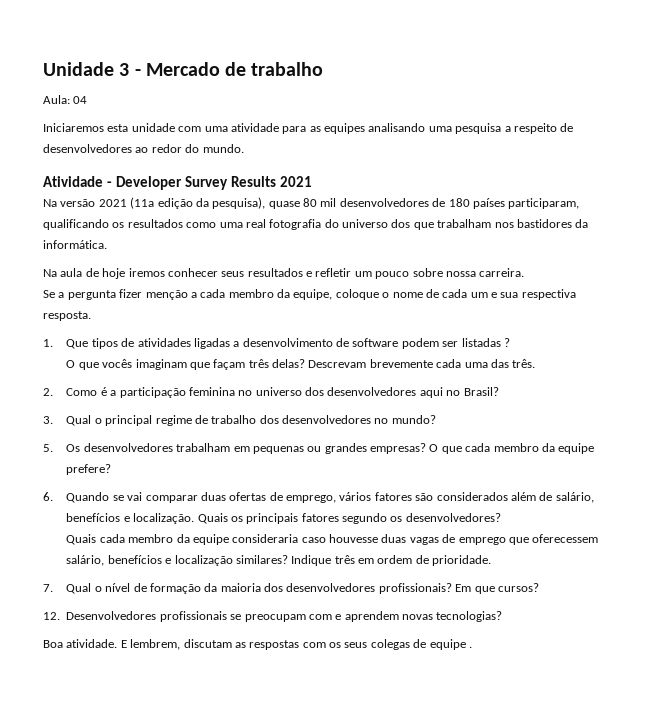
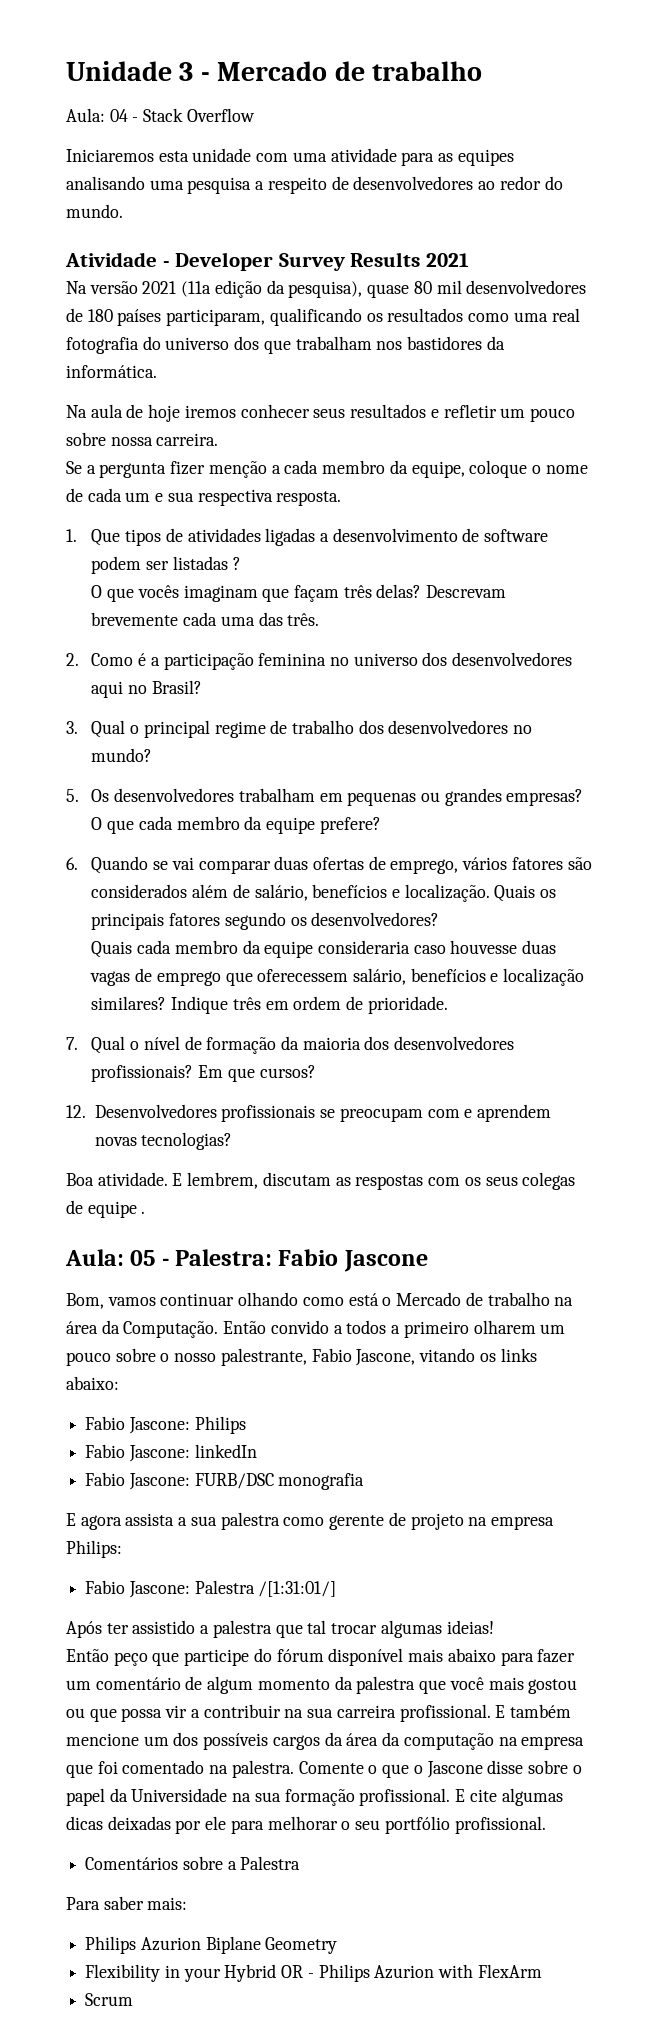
- Aula: 04
+ Aula: 04 - Stack Overflow
+ Aula: 05 - Palestra: Fabio Jascone
+ Bom, vamos continuar olhando como está o Mercado de trabalho na área da Computação. Então convido a todos a primeiro olharem um pouco sobre o nosso palestrante, Fabio Jascone, vitando os links abaixo:
+ Fabio Jascone: Philips
+ Fabio Jascone: linkedIn
+ Fabio Jascone: FURB/DSC monografia
+ E agora assista a sua palestra como gerente de projeto na empresa Philips:
+ Fabio Jascone: Palestra /[1:31:01/]
+ Após ter assistido a palestra que tal trocar algumas ideias!
+ Então peço que participe do fórum disponível mais abaixo para fazer um comentário de algum momento da palestra que você mais gostou ou que possa vir a contribuir na sua carreira profissional. E também mencione um dos possíveis cargos da área da computação na empresa que foi comentado na palestra. Comente o que o Jascone disse sobre o papel da Universidade na sua formação profissional. E cite algumas dicas deixadas por ele para melhorar o seu portfólio profissional.
+ Comentários sobre a Palestra
+ Para saber mais:
+ Philips Azurion Biplane Geometry
+ Flexibility in your Hybrid OR - Philips Azurion with FlexArm
+ Scrum

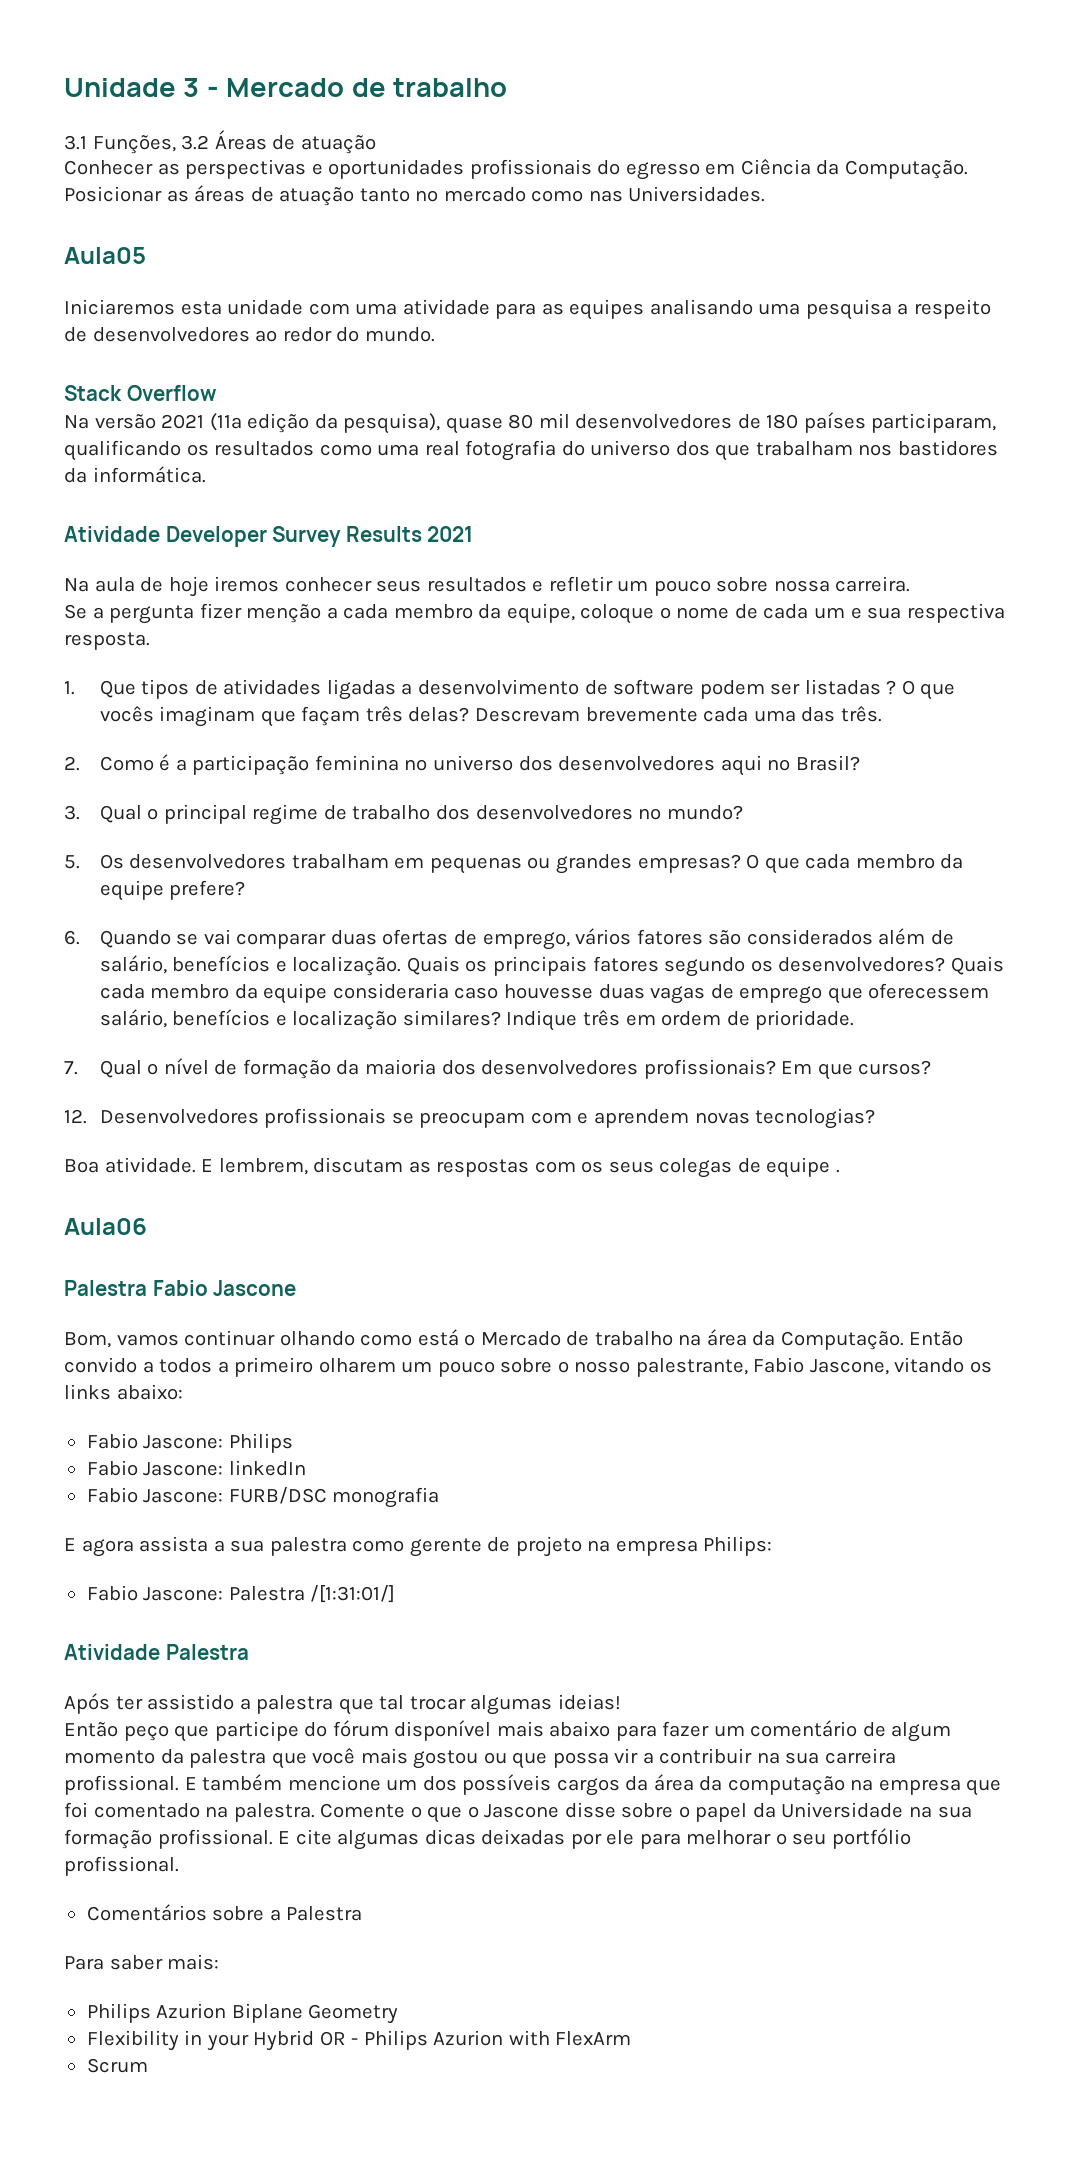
- Aula: 04 - Stack Overflow
+ 3.1 Funções, 3.2 Áreas de atuação
+ Conhecer as perspectivas e oportunidades profissionais do egresso em Ciência da Computação. Posicionar as áreas de atuação tanto no mercado como nas Universidades.
+ Aula05
- Atividade - Developer Survey Results 2021
+ Stack Overflow
+ Atividade Developer Survey Results 2021
- 1. Que tipos de atividades ligadas a desenvolvimento de software podem ser listadas ?
- O que vocês imaginam que façam três delas?
+ 1. Que tipos de atividades ligadas a desenvolvimento de software podem ser listadas ? O que vocês imaginam que façam três delas?
- Quais os principais fatores segundo os desenvolvedores?
- Quais cada membro da equipe consideraria caso houvesse duas vagas de emprego que oferecessem salário, benefícios e localização similares?
+ Quais os principais fatores segundo os desenvolvedores? Quais cada membro da equipe consideraria caso houvesse duas vagas de emprego que oferecessem salário, benefícios e localização similares?
- Aula: 05 - Palestra: Fabio Jascone
+ Aula06
+ Palestra Fabio Jascone
+ Atividade Palestra

